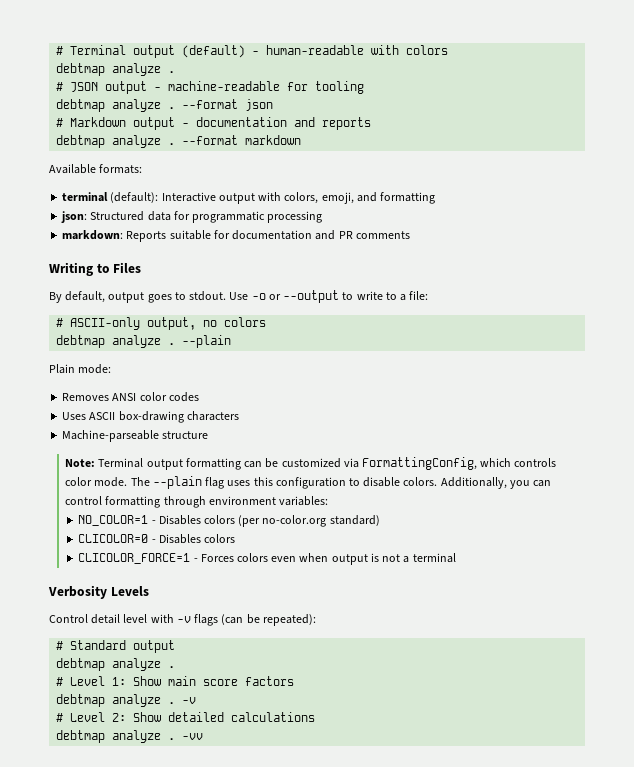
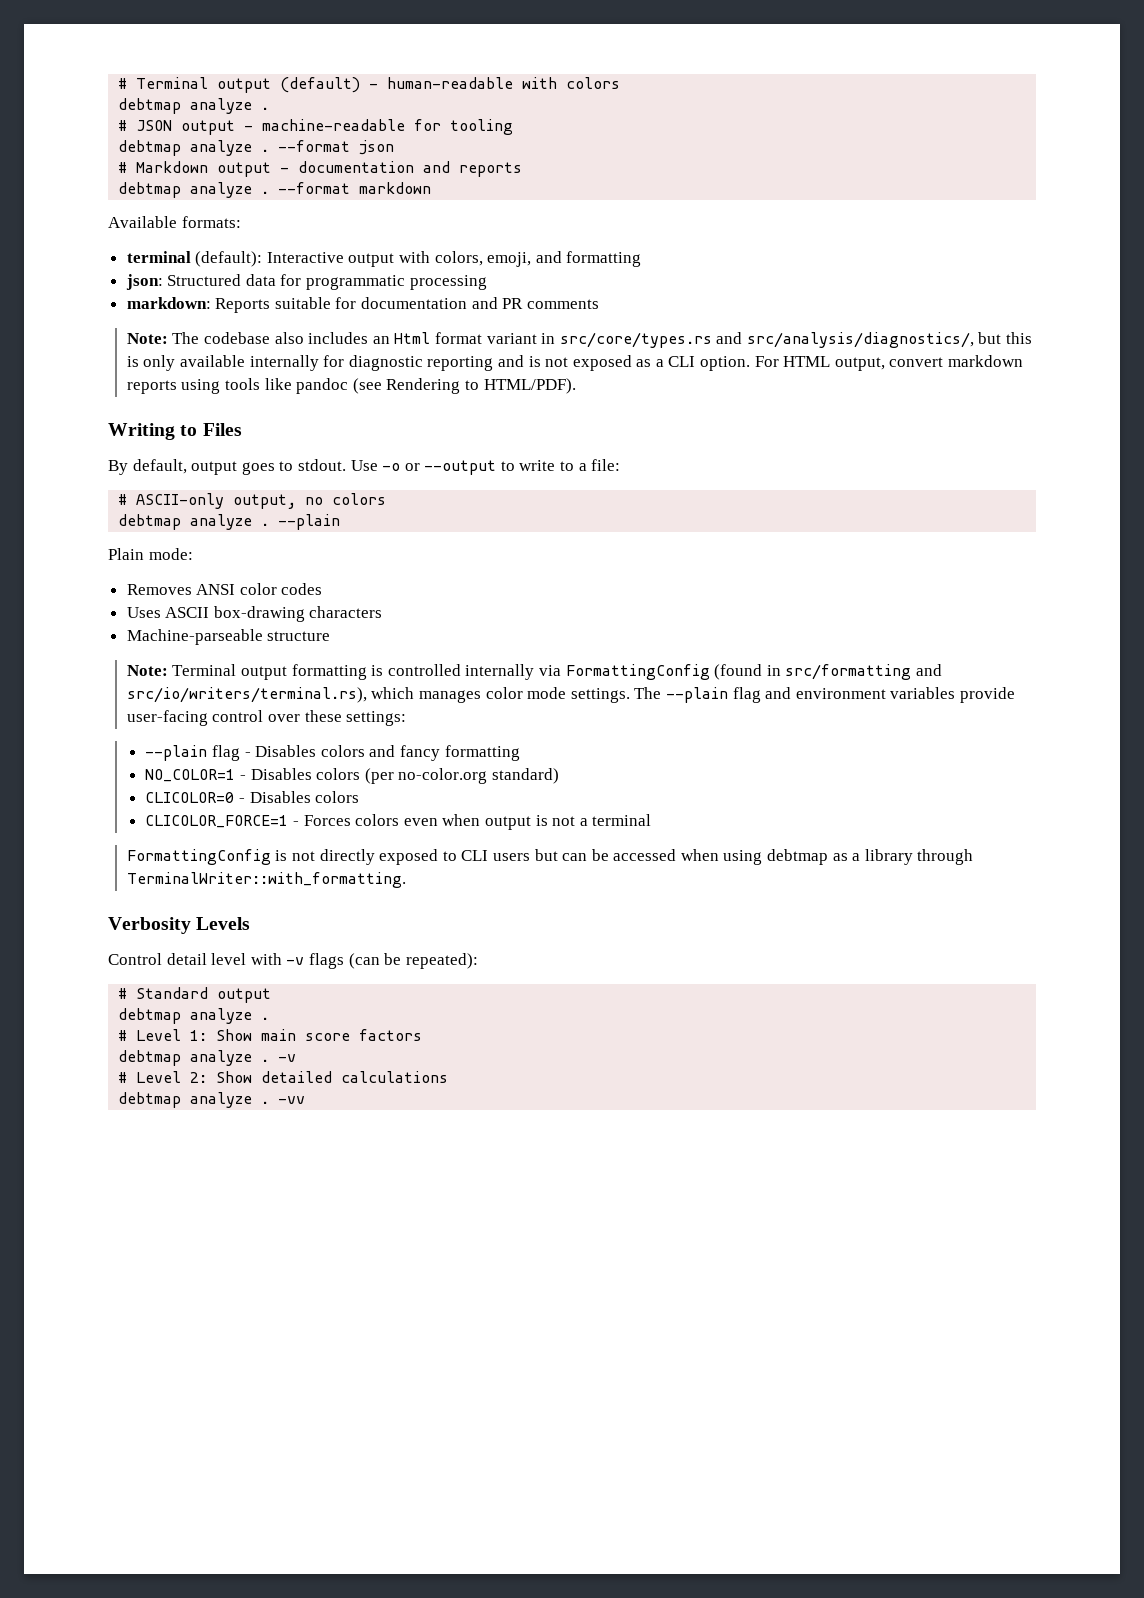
+ Note: The codebase also includes an Html format variant in src/core/types.rs and src/analysis/diagnostics/, but this is only available internally for diagnostic reporting and is not exposed as a CLI option. For HTML output, convert markdown reports using tools like pandoc (see Rendering to HTML/PDF).
- Note: Terminal output formatting can be customized via FormattingConfig, which controls color mode. The --plain flag uses this configuration to disable colors. Additionally, you can control formatting through environment variables:
+ Note: Terminal output formatting is controlled internally via FormattingConfig (found in src/formatting and src/io/writers/terminal.rs), which manages color mode settings. The --plain flag and environment variables provide user-facing control over these settings:
+ --plain flag - Disables colors and fancy formatting
+ FormattingConfig is not directly exposed to CLI users but can be accessed when using debtmap as a library through TerminalWriter::with_formatting.

